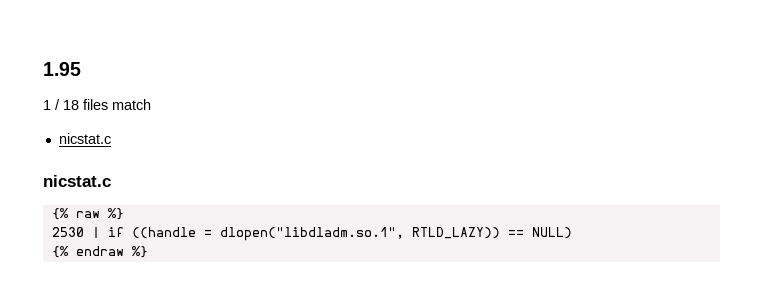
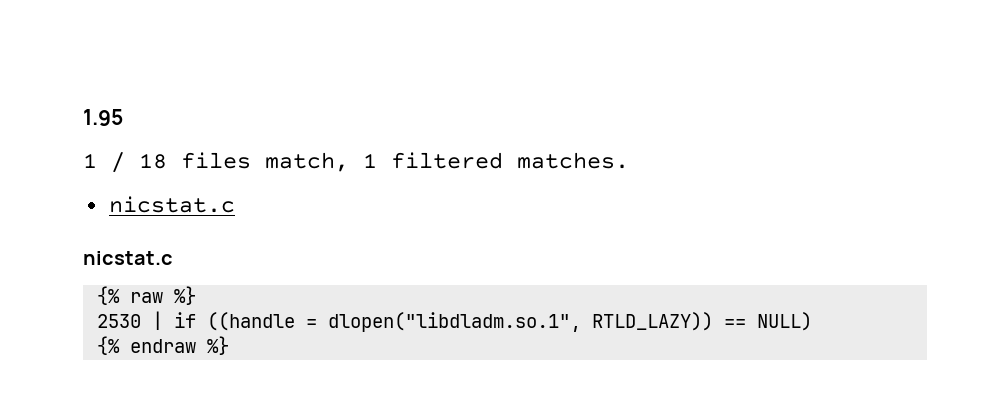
- 1 / 18 files match
+ 1 / 18 files match, 1 filtered matches.

